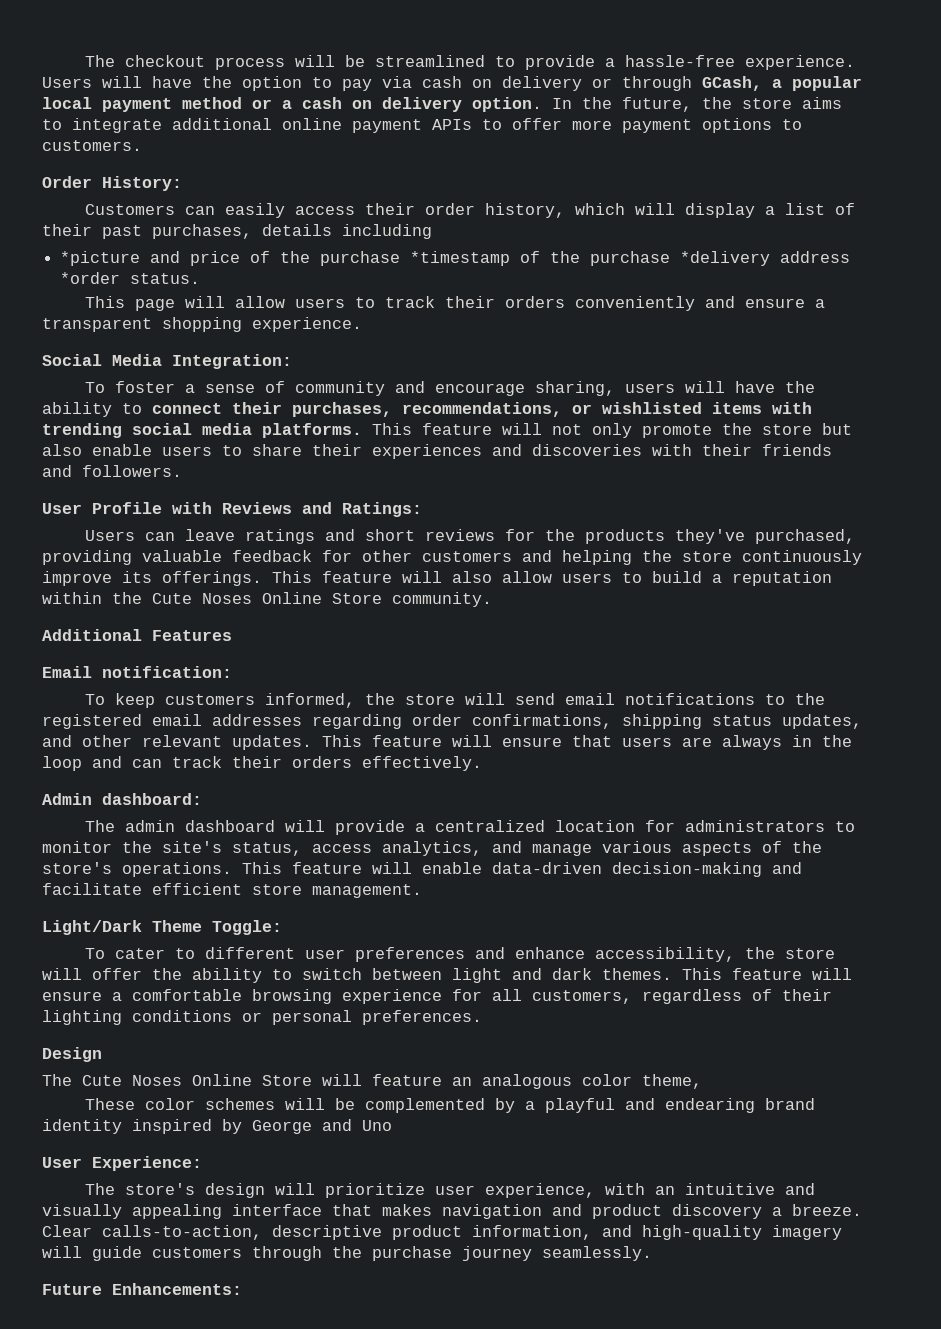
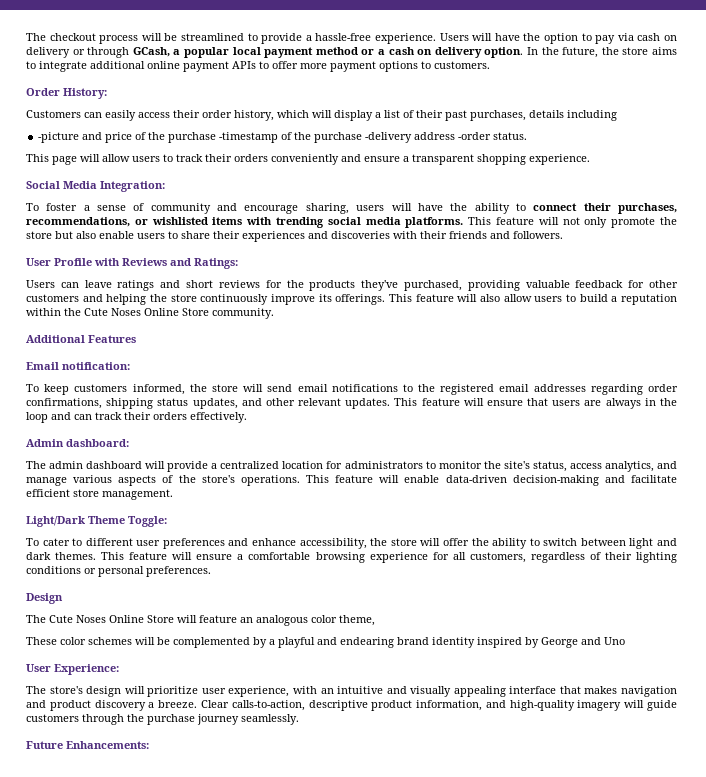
- *picture and price of the purchase *timestamp of the purchase *delivery address *order status.
+ -picture and price of the purchase -timestamp of the purchase -delivery address -order status.

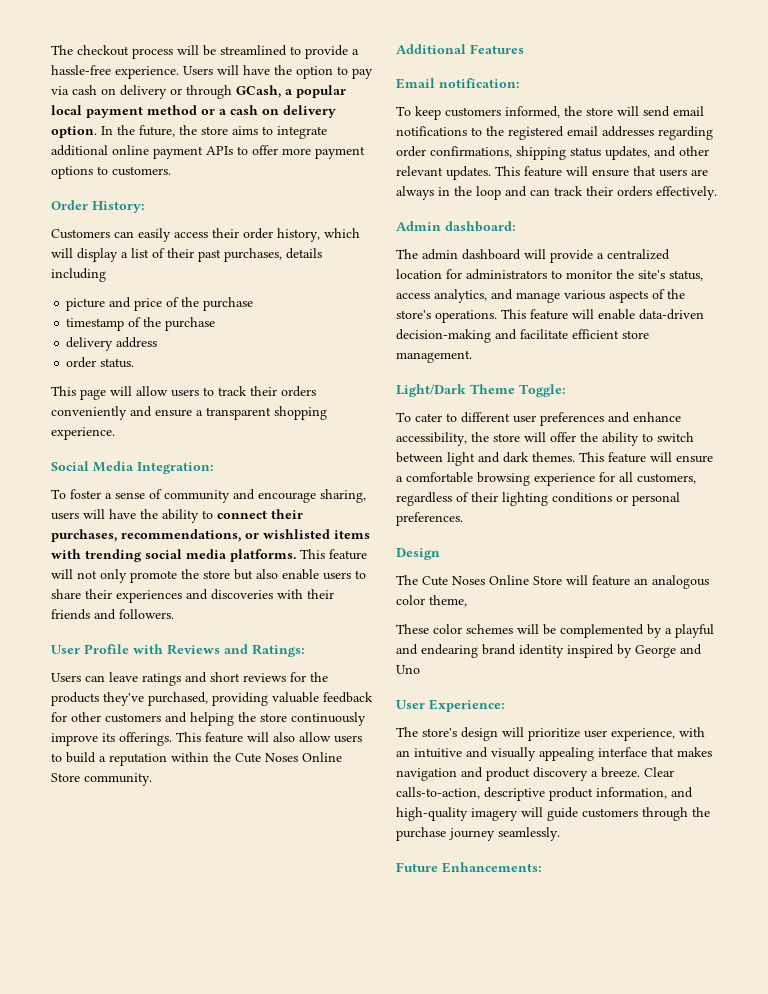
- -picture and price of the purchase -timestamp of the purchase -delivery address -order status.
+ picture and price of the purchase
+ timestamp of the purchase
+ delivery address
+ order status.

